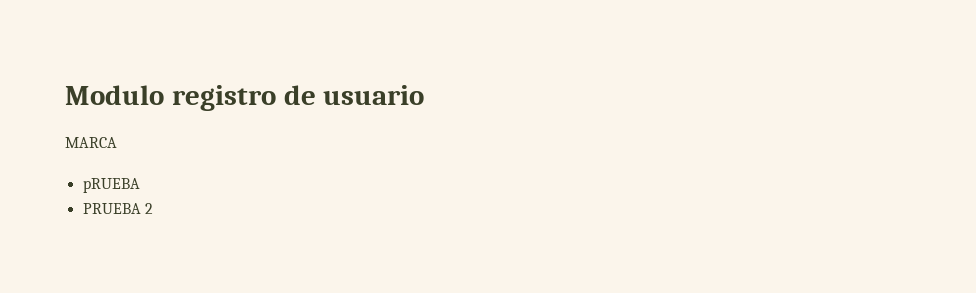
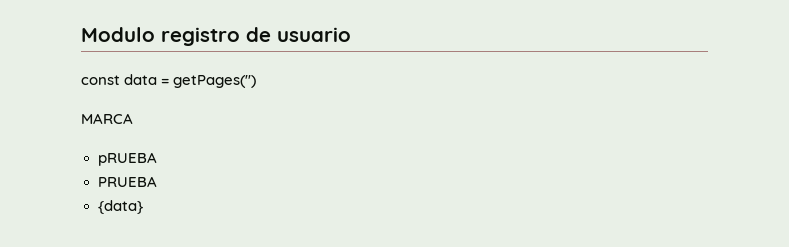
+ const data = getPages('')
- PRUEBA 2
+ PRUEBA
+ {data}

